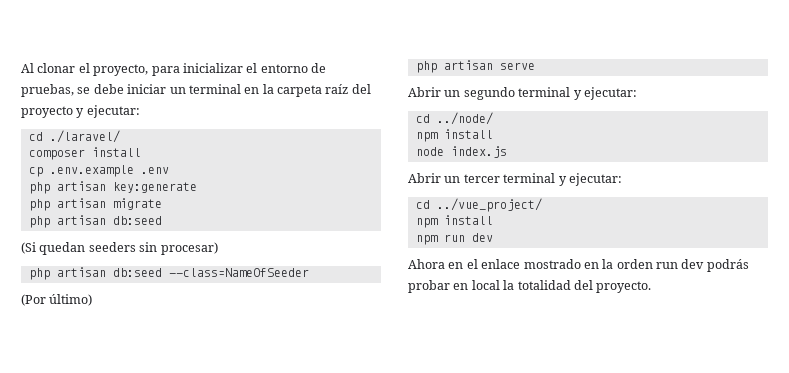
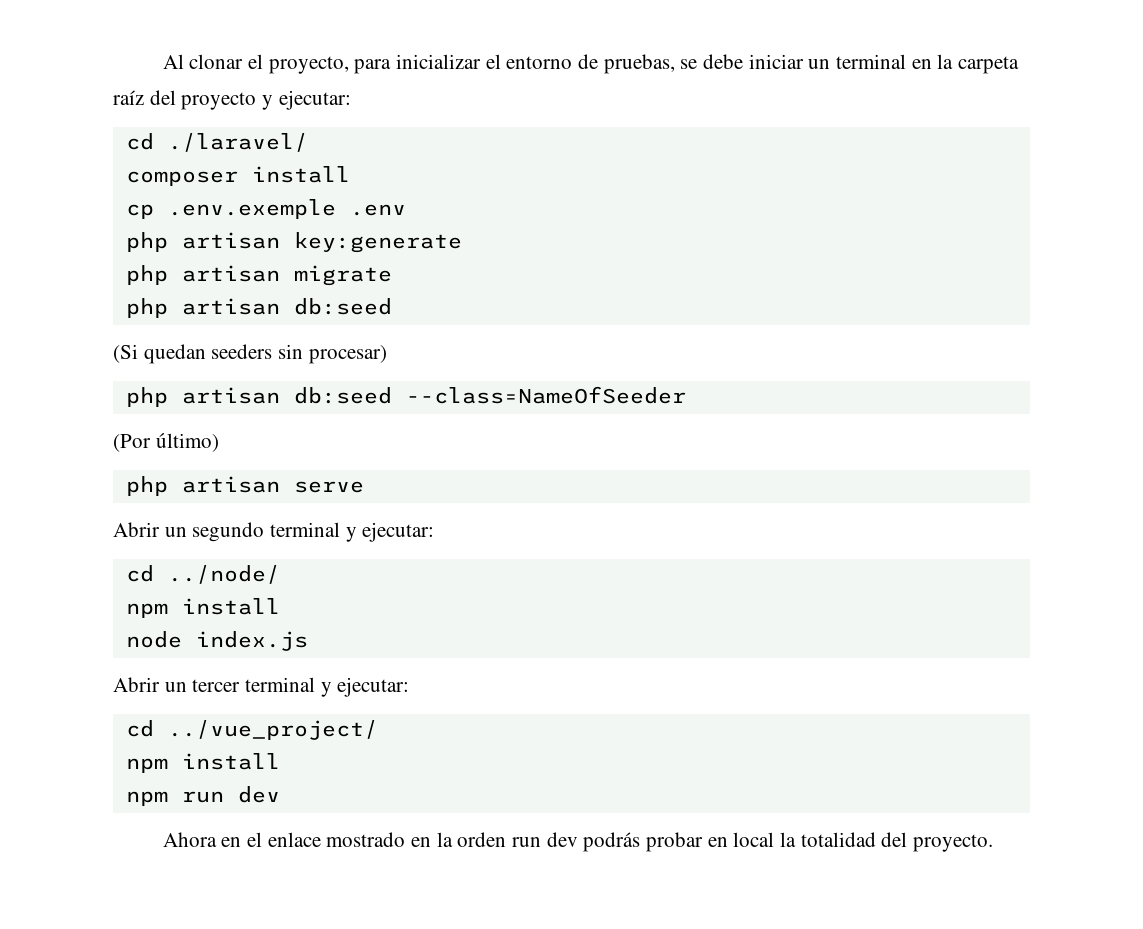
- cp .env.example .env
+ cp .env.exemple .env

